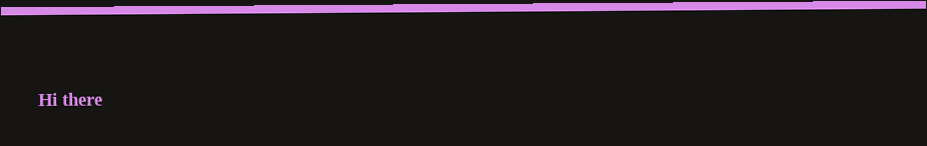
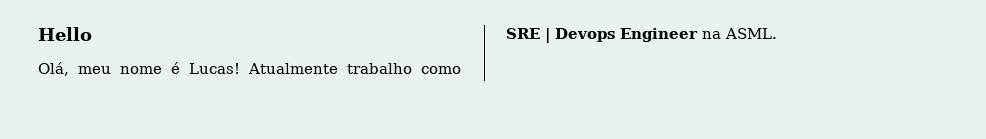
- Hi there
+ Hello
+ Olá, meu nome é Lucas! Atualmente trabalho como SRE | Devops Engineer na ASML.

